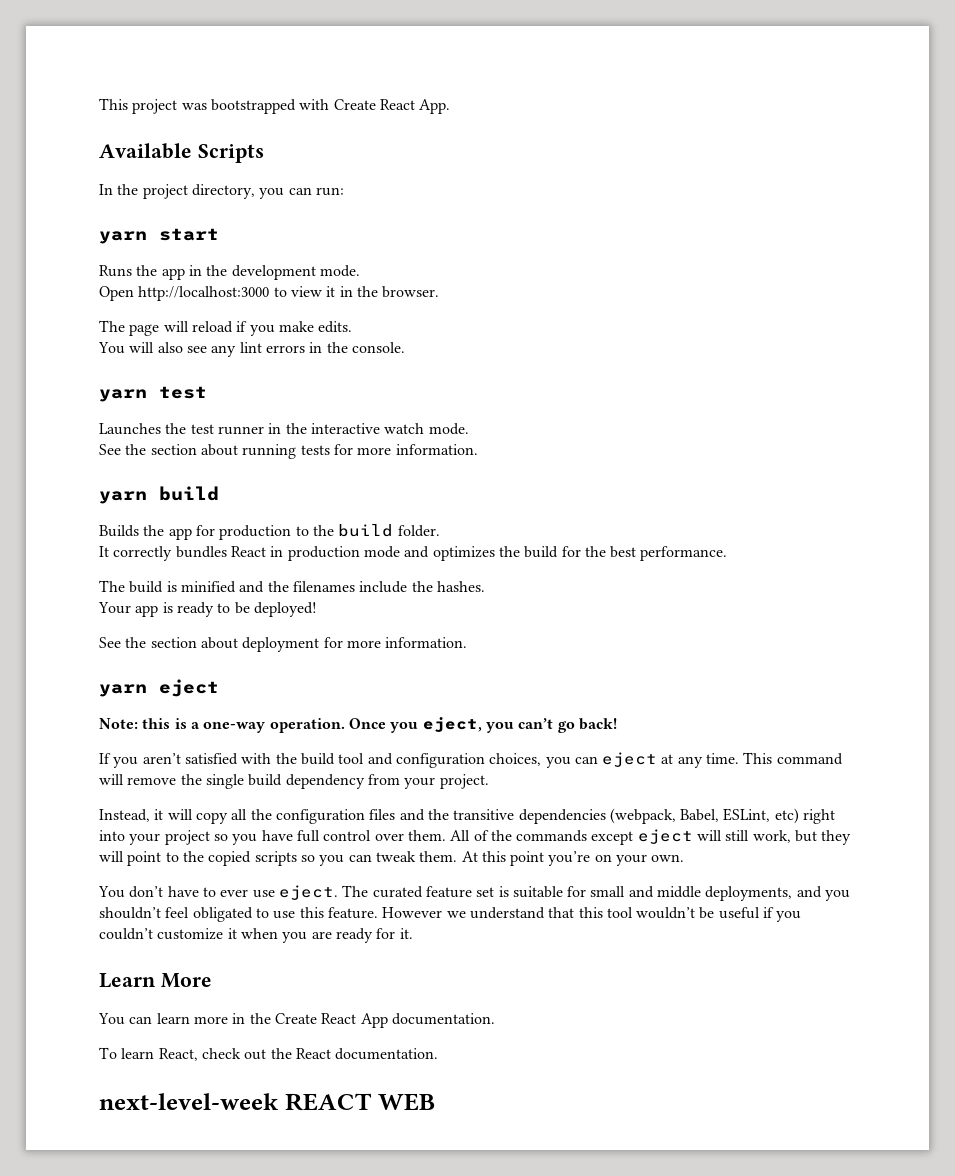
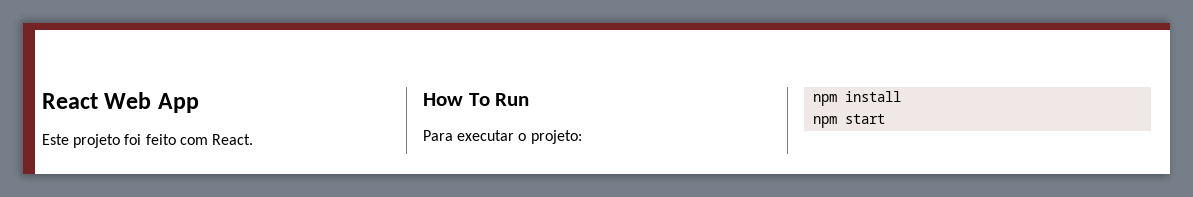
- This project was bootstrapped with Create React App.
- Available Scripts
- In the project directory, you can run:
- yarn start
- Runs the app in the development mode.
- Open http://localhost:3000 to view it in the browser.
- The page will reload if you make edits.
- You will also see any lint errors in the console.
- yarn test
- Launches the test runner in the interactive watch mode.
- See the section about running tests for more information.
- yarn build
- Builds the app for production to the build folder.
- It correctly bundles React in production mode and optimizes the build for the best performance.
- The build is minified and the filenames include the hashes.
- Your app is ready to be deployed!
- See the section about deployment for more information.
- yarn eject
- Note: this is a one-way operation. Once you eject, you can’t go back!
- If you aren’t satisfied with the build tool and configuration choices, you can eject at any time. This command will remove the single build dependency from your project.
- Instead, it will copy all the configuration files and the transitive dependencies (webpack, Babel, ESLint, etc) right into your project so you have full control over them. All of the commands except eject will still work, but they will point to the copied scripts so you can tweak them. At this point you’re on your own.
- You don’t have to ever use eject. The curated feature set is suitable for small and middle deployments, and you shouldn’t feel obligated to use this feature. However we understand that this tool wouldn’t be useful if you couldn’t customize it when you are ready for it.
- Learn More
- You can learn more in the Create React App documentation.
- To learn React, check out the React documentation.
- next-level-week REACT WEB
+ React Web App
+ Este projeto foi feito com React.
+ How To Run
+ Para executar o projeto:
+ npm install
+ npm start

